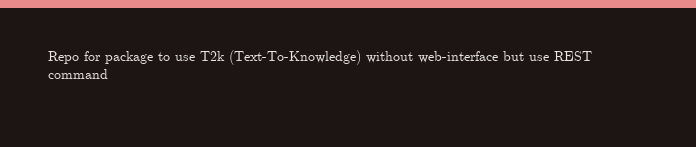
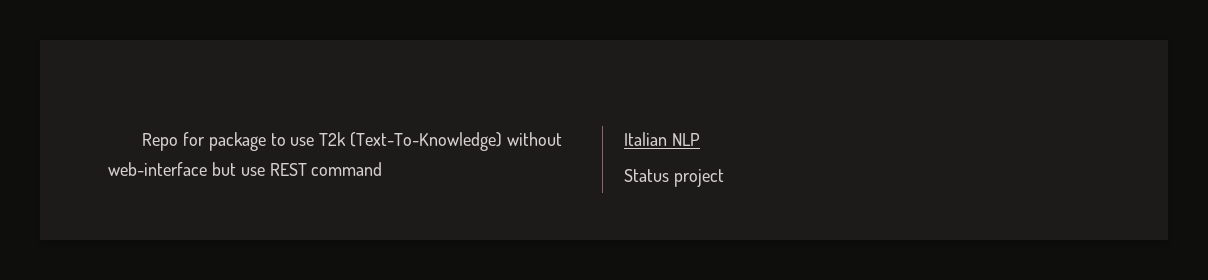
+ Italian NLP
+ Status project

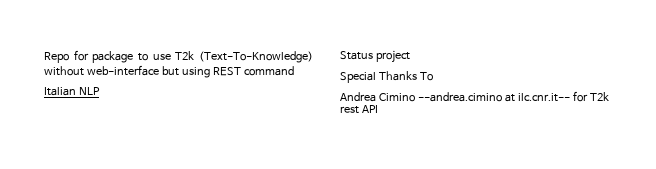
- Repo for package to use T2k (Text-To-Knowledge) without web-interface but use REST command
+ Repo for package to use T2k (Text-To-Knowledge) without web-interface but using REST command
+ Special Thanks To
+ Andrea Cimino --andrea.cimino at ilc.cnr.it-- for T2k rest API

